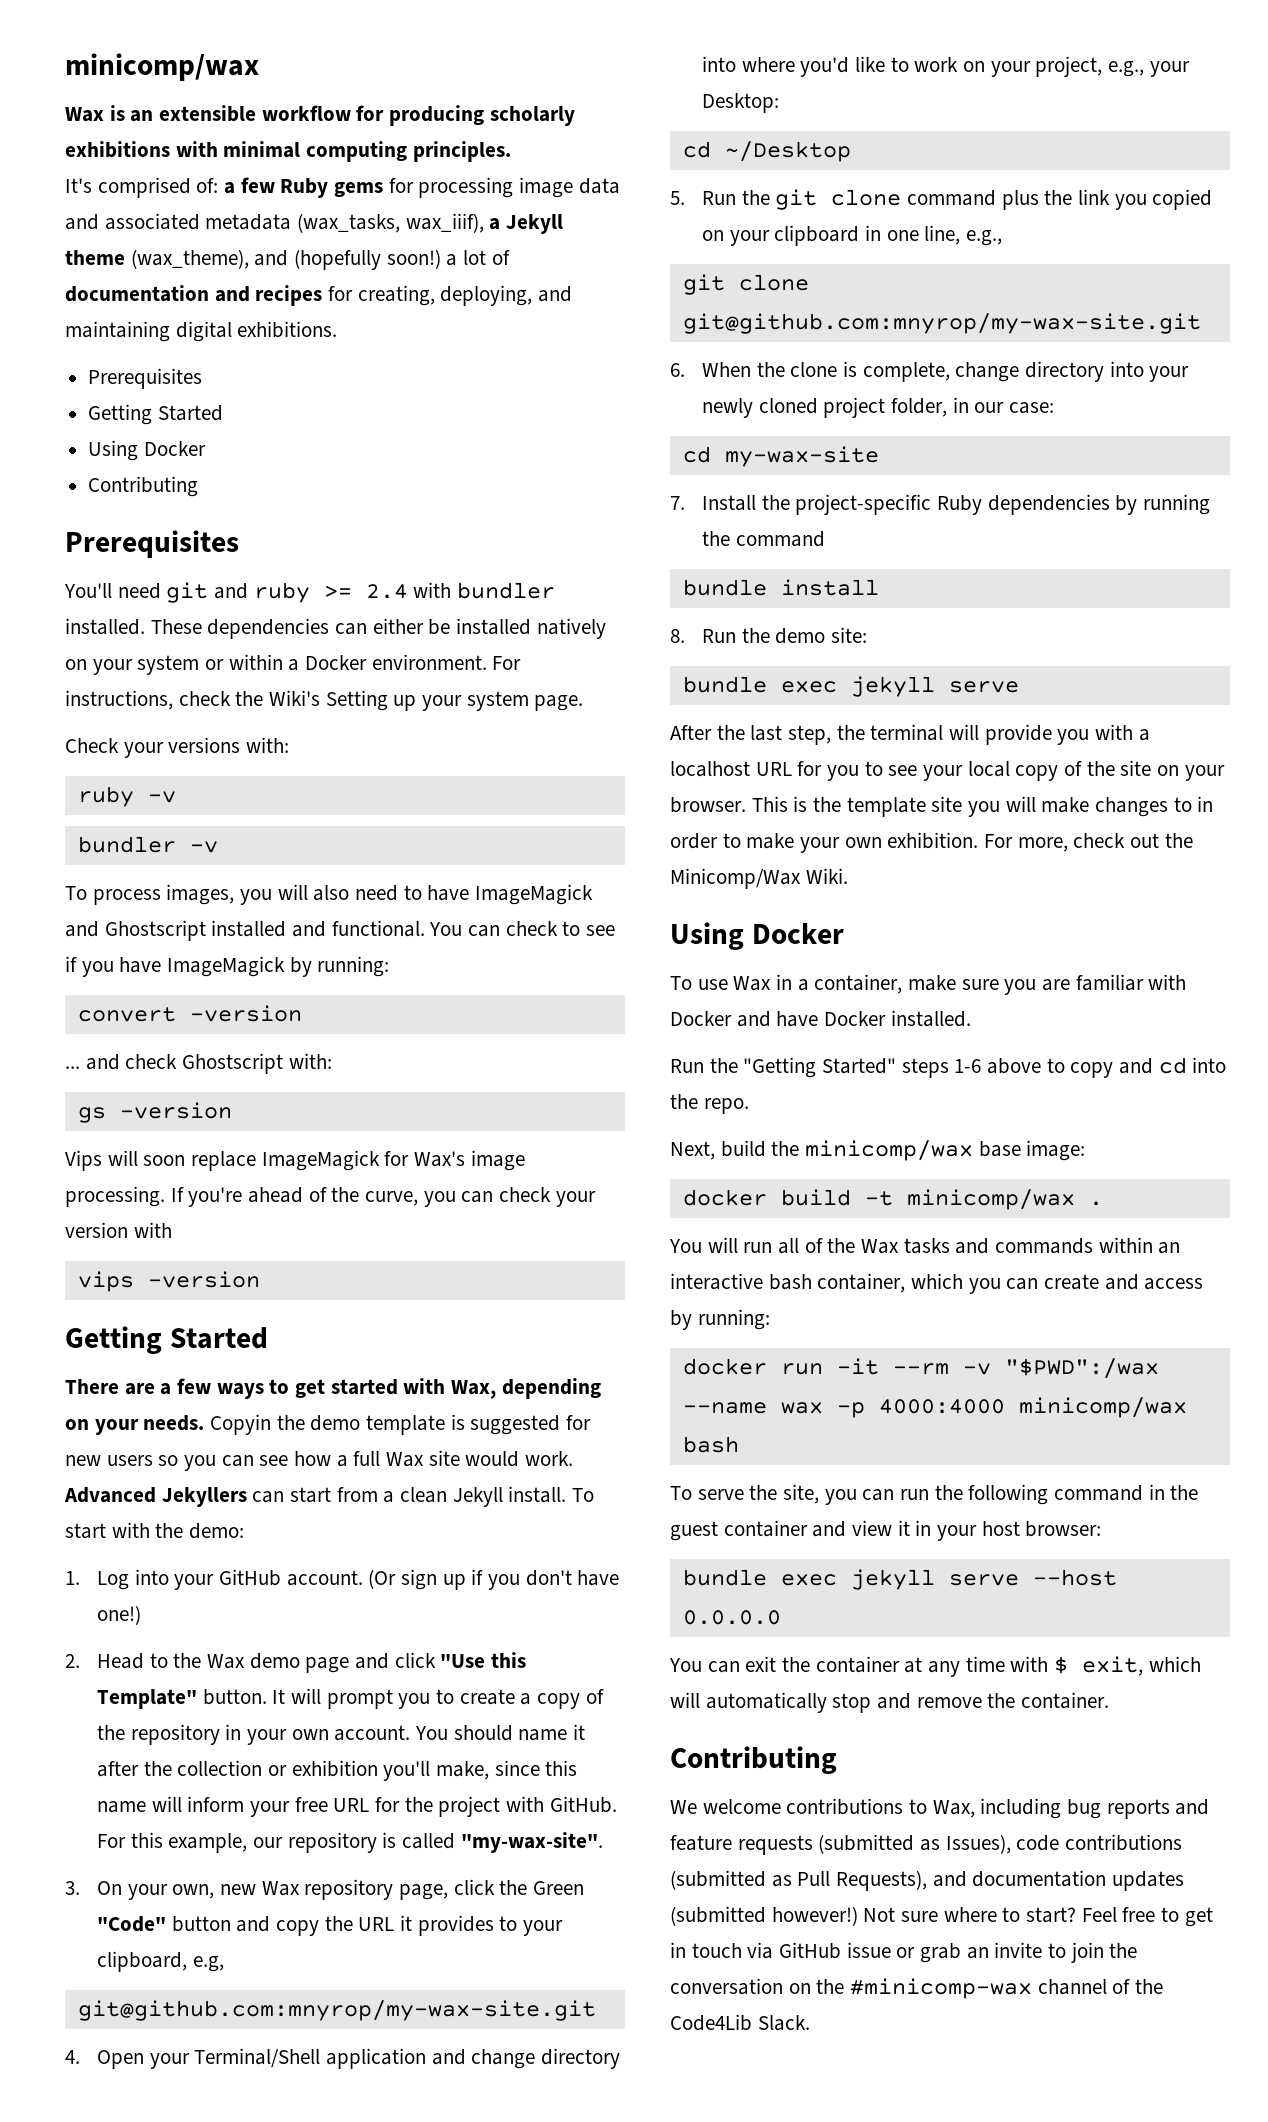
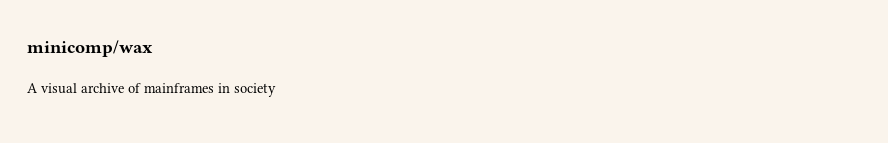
- Wax is an extensible workflow for producing scholarly exhibitions with minimal computing principles.
- It's comprised of: a few Ruby gems for processing image data and associated metadata (wax_tasks, wax_iiif), a Jekyll theme (wax_theme), and (hopefully soon!) a lot of documentation and recipes for creating, deploying, and maintaining digital exhibitions.
- Prerequisites
- Getting Started
- Using Docker
- Contributing
- Prerequisites
- You'll need git and ruby >= 2.4 with bundler installed. These dependencies can either be installed natively on your system or within a Docker environment. For instructions, check the Wiki's Setting up your system page.
- Check your versions with:
- ruby -v
- bundler -v
- To process images, you will also need to have ImageMagick and Ghostscript installed and functional. You can check to see if you have ImageMagick by running:
- convert -version
- ... and check Ghostscript with:
- gs -version
- Vips will soon replace ImageMagick for Wax's image processing. If you're ahead of the curve, you can check your version with
- vips -version
- Getting Started
- There are a few ways to get started with Wax, depending on your needs. Copyin the demo template is suggested for new users so you can see how a full Wax site would work. Advanced Jekyllers can start from a clean Jekyll install. To start with the demo:
- 1. Log into your GitHub account. (Or sign up if you don't have one!)
- 2. Head to the Wax demo page and click "Use this Template" button. It will prompt you to create a copy of the repository in your own account. You should name it after the collection or exhibition you'll make, since this name will inform your free URL for the project with GitHub. For this example, our repository is called "my-wax-site".
- 3. On your own, new Wax repository page, click the Green "Code" button and copy the URL it provides to your clipboard, e.g,
- git@github.com:mnyrop/my-wax-site.git
- 4. Open your Terminal/Shell application and change directory into where you'd like to work on your project, e.g., your Desktop:
- cd ~/Desktop
- 5. Run the git clone command plus the link you copied on your clipboard in one line, e.g.,
- git clone git@github.com:mnyrop/my-wax-site.git
- 6. When the clone is complete, change directory into your newly cloned project folder, in our case:
- cd my-wax-site
- 7. Install the project-specific Ruby dependencies by running the command
- bundle install
- 8. Run the demo site:
- bundle exec jekyll serve
- After the last step, the terminal will provide you with a localhost URL for you to see your local copy of the site on your browser. This is the template site you will make changes to in order to make your own exhibition. For more, check out the Minicomp/Wax Wiki.
- Using Docker
- To use Wax in a container, make sure you are familiar with Docker and have Docker installed.
- Run the "Getting Started" steps 1-6 above to copy and cd into the repo.
- Next, build the minicomp/wax base image:
- docker build -t minicomp/wax .
- You will run all of the Wax tasks and commands within an interactive bash container, which you can create and access by running:
- docker run -it --rm -v "$PWD":/wax --name wax -p 4000:4000 minicomp/wax bash
- To serve the site, you can run the following command in the guest container and view it in your host browser:
- bundle exec jekyll serve --host 0.0.0.0
- You can exit the container at any time with $ exit, which will automatically stop and remove the container.
- Contributing
- We welcome contributions to Wax, including bug reports and feature requests (submitted as Issues), code contributions (submitted as Pull Requests), and documentation updates (submitted however!) Not sure where to start? Feel free to get in touch via GitHub issue or grab an invite to join the conversation on the #minicomp-wax channel of the Code4Lib Slack.
+ A visual archive of mainframes in society

